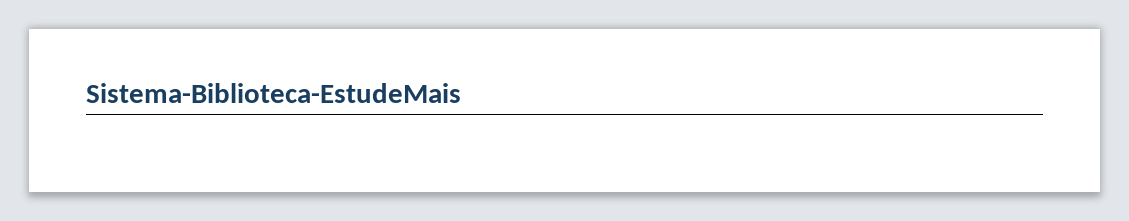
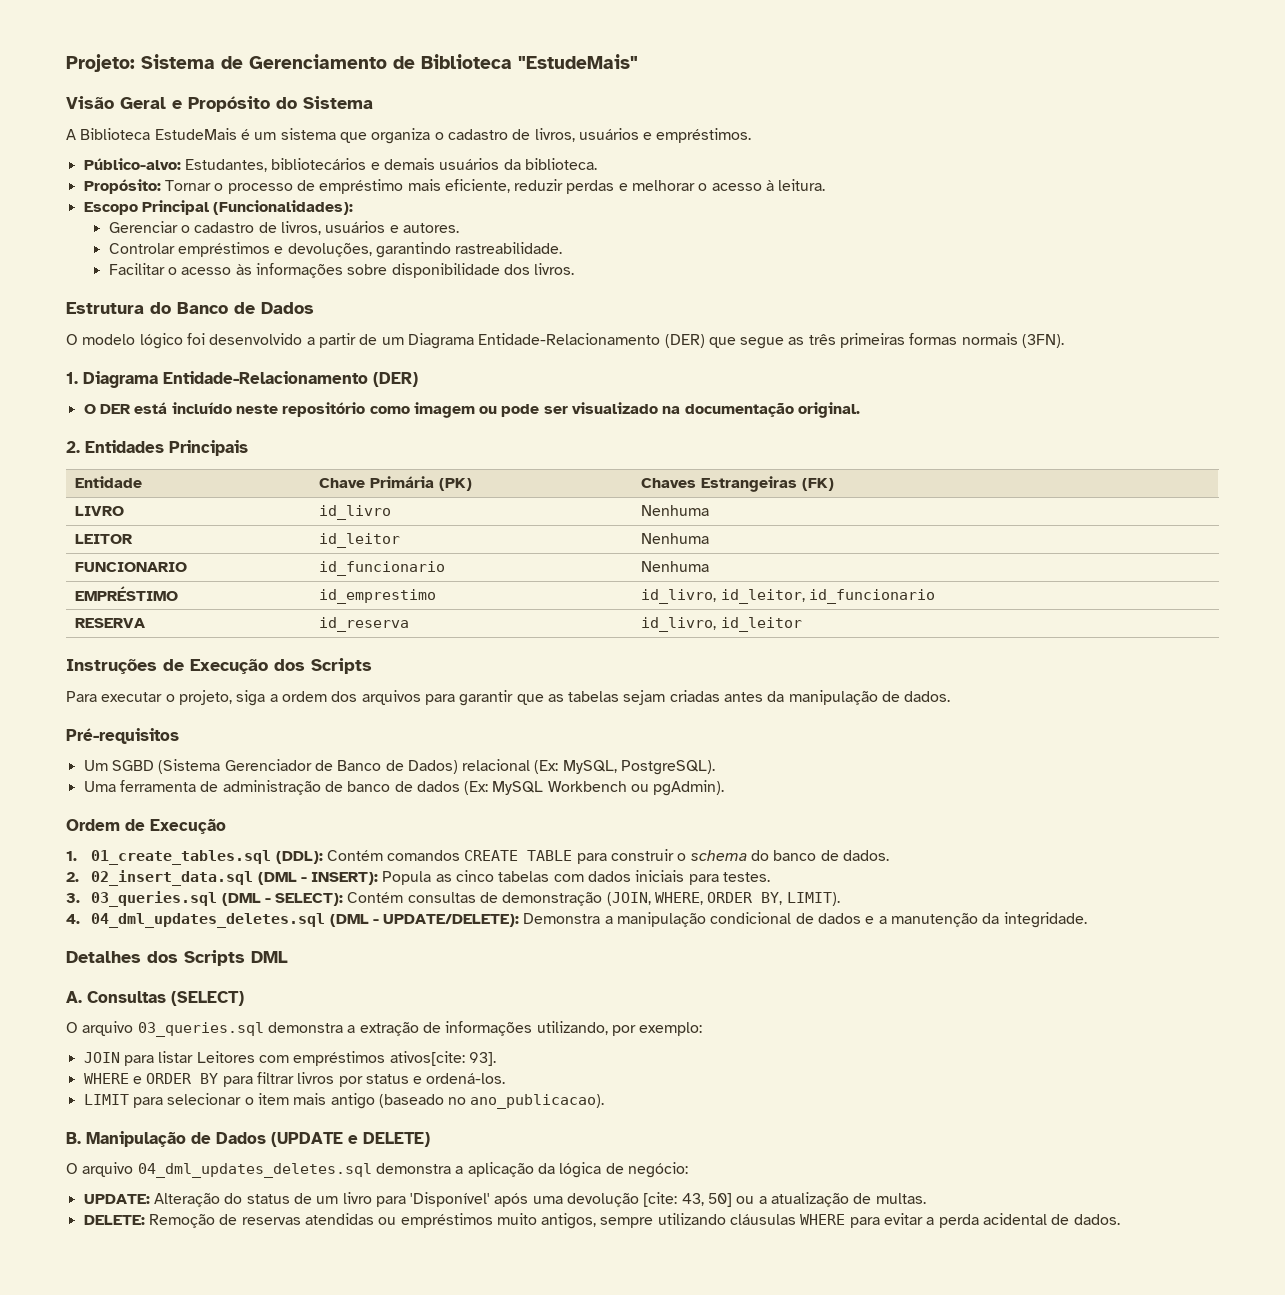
- Sistema-Biblioteca-EstudeMais
+ Projeto: Sistema de Gerenciamento de Biblioteca "EstudeMais"
+ Visão Geral e Propósito do Sistema
+ A Biblioteca EstudeMais é um sistema que organiza o cadastro de livros, usuários e empréstimos.
+ Público-alvo: Estudantes, bibliotecários e demais usuários da biblioteca.
+ Propósito: Tornar o processo de empréstimo mais eficiente, reduzir perdas e melhorar o acesso à leitura.
+ Escopo Principal (Funcionalidades):
+ Gerenciar o cadastro de livros, usuários e autores.
+ Controlar empréstimos e devoluções, garantindo rastreabilidade.
+ Facilitar o acesso às informações sobre disponibilidade dos livros.
+ Estrutura do Banco de Dados
+ O modelo lógico foi desenvolvido a partir de um Diagrama Entidade-Relacionamento (DER) que segue as três primeiras formas normais (3FN).
+ 1. Diagrama Entidade-Relacionamento (DER)
+ O DER está incluído neste repositório como imagem ou pode ser visualizado na documentação original.
+ 2. Entidades Principais
+ Entidade | Chave Primária (PK) | Chaves Estrangeiras (FK)
+ LIVRO | id_livro | Nenhuma
+ LEITOR | id_leitor | Nenhuma
+ FUNCIONARIO | id_funcionario | Nenhuma
+ EMPRÉSTIMO | id_emprestimo | id_livro, id_leitor, id_funcionario
+ RESERVA | id_reserva | id_livro, id_leitor
+ Instruções de Execução dos Scripts
+ Para executar o projeto, siga a ordem dos arquivos para garantir que as tabelas sejam criadas antes da manipulação de dados.
+ Pré-requisitos
+ Um SGBD (Sistema Gerenciador de Banco de Dados) relacional (Ex: MySQL, PostgreSQL).
+ Uma ferramenta de administração de banco de dados (Ex: MySQL Workbench ou pgAdmin).
+ Ordem de Execução
+ 1. 01_create_tables.sql (DDL): Contém comandos CREATE TABLE para construir o schema do banco de dados.
+ 2. 02_insert_data.sql (DML - INSERT): Popula as cinco tabelas com dados iniciais para testes.
+ 3. 03_queries.sql (DML - SELECT): Contém consultas de demonstração (JOIN, WHERE, ORDER BY, LIMIT).
+ 4. 04_dml_updates_deletes.sql (DML - UPDATE/DELETE): Demonstra a manipulação condicional de dados e a manutenção da integridade.
+ Detalhes dos Scripts DML
+ A. Consultas (SELECT)
+ O arquivo 03_queries.sql demonstra a extração de informações utilizando, por exemplo:
+ JOIN para listar Leitores com empréstimos ativos[cite: 93].
+ WHERE e ORDER BY para filtrar livros por status e ordená-los.
+ LIMIT para selecionar o item mais antigo (baseado no ano_publicacao).
+ B. Manipulação de Dados (UPDATE e DELETE)
+ O arquivo 04_dml_updates_deletes.sql demonstra a aplicação da lógica de negócio:
+ UPDATE: Alteração do status de um livro para 'Disponível' após uma devolução [cite: 43, 50] ou a atualização de multas.
+ DELETE: Remoção de reservas atendidas ou empréstimos muito antigos, sempre utilizando cláusulas WHERE para evitar a perda acidental de dados.

